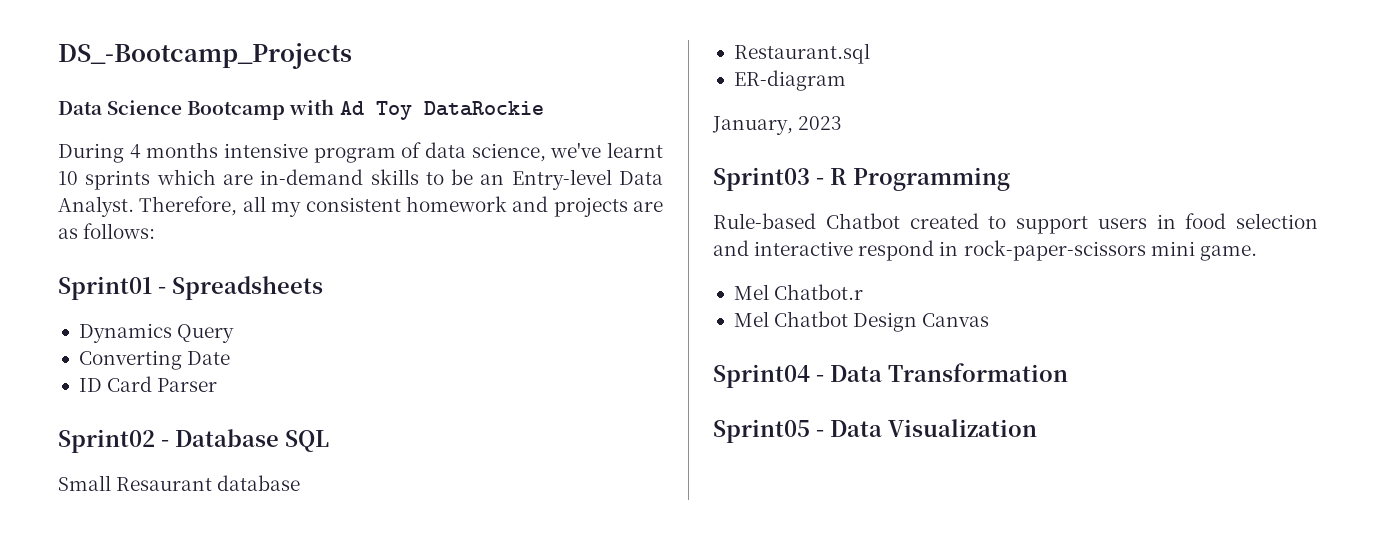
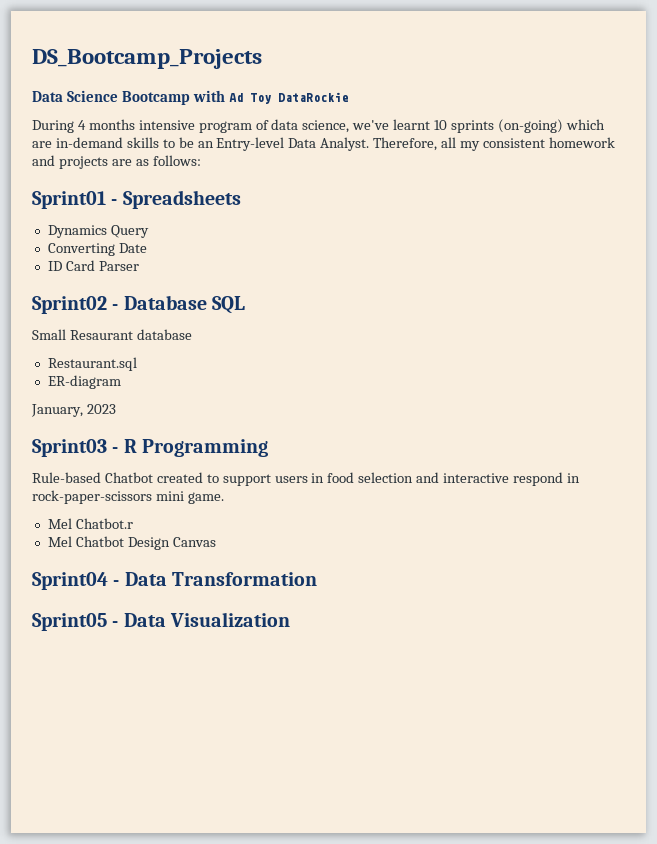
- DS_-Bootcamp_Projects
+ DS_Bootcamp_Projects
- During 4 months intensive program of data science, we've learnt 10 sprints which are in-demand skills to be an Entry-level Data Analyst.
+ During 4 months intensive program of data science, we've learnt 10 sprints (on-going) which are in-demand skills to be an Entry-level Data Analyst.

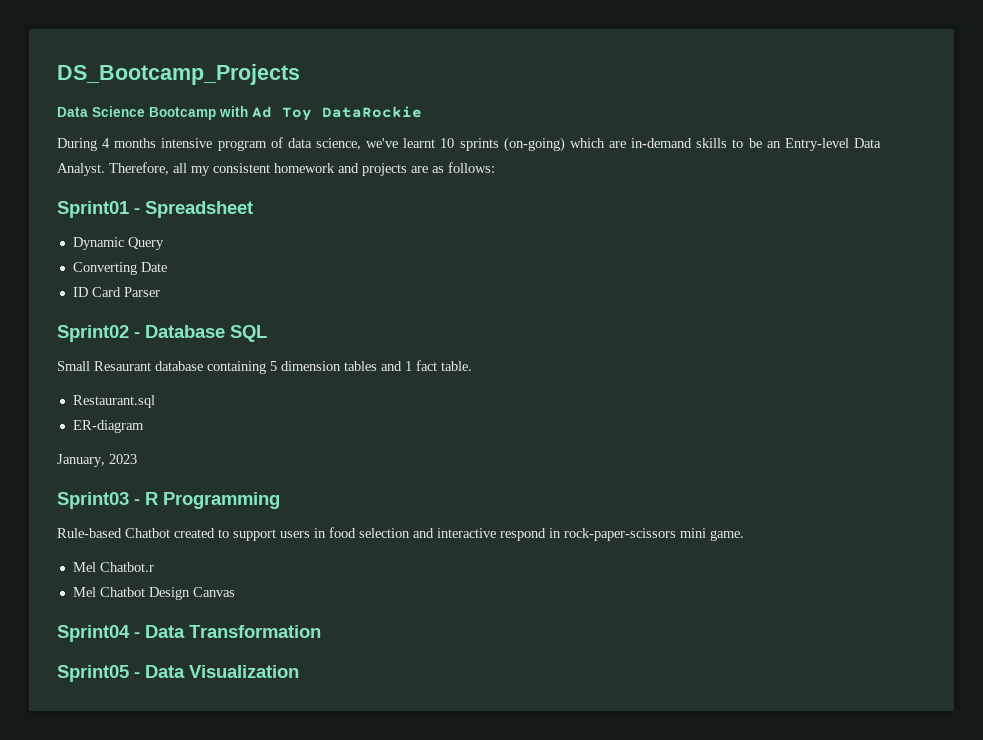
- Sprint01 - Spreadsheets
- Dynamics Query
+ Sprint01 - Spreadsheet
+ Dynamic Query
- Small Resaurant database
+ Small Resaurant database containing 5 dimension tables and 1 fact table.

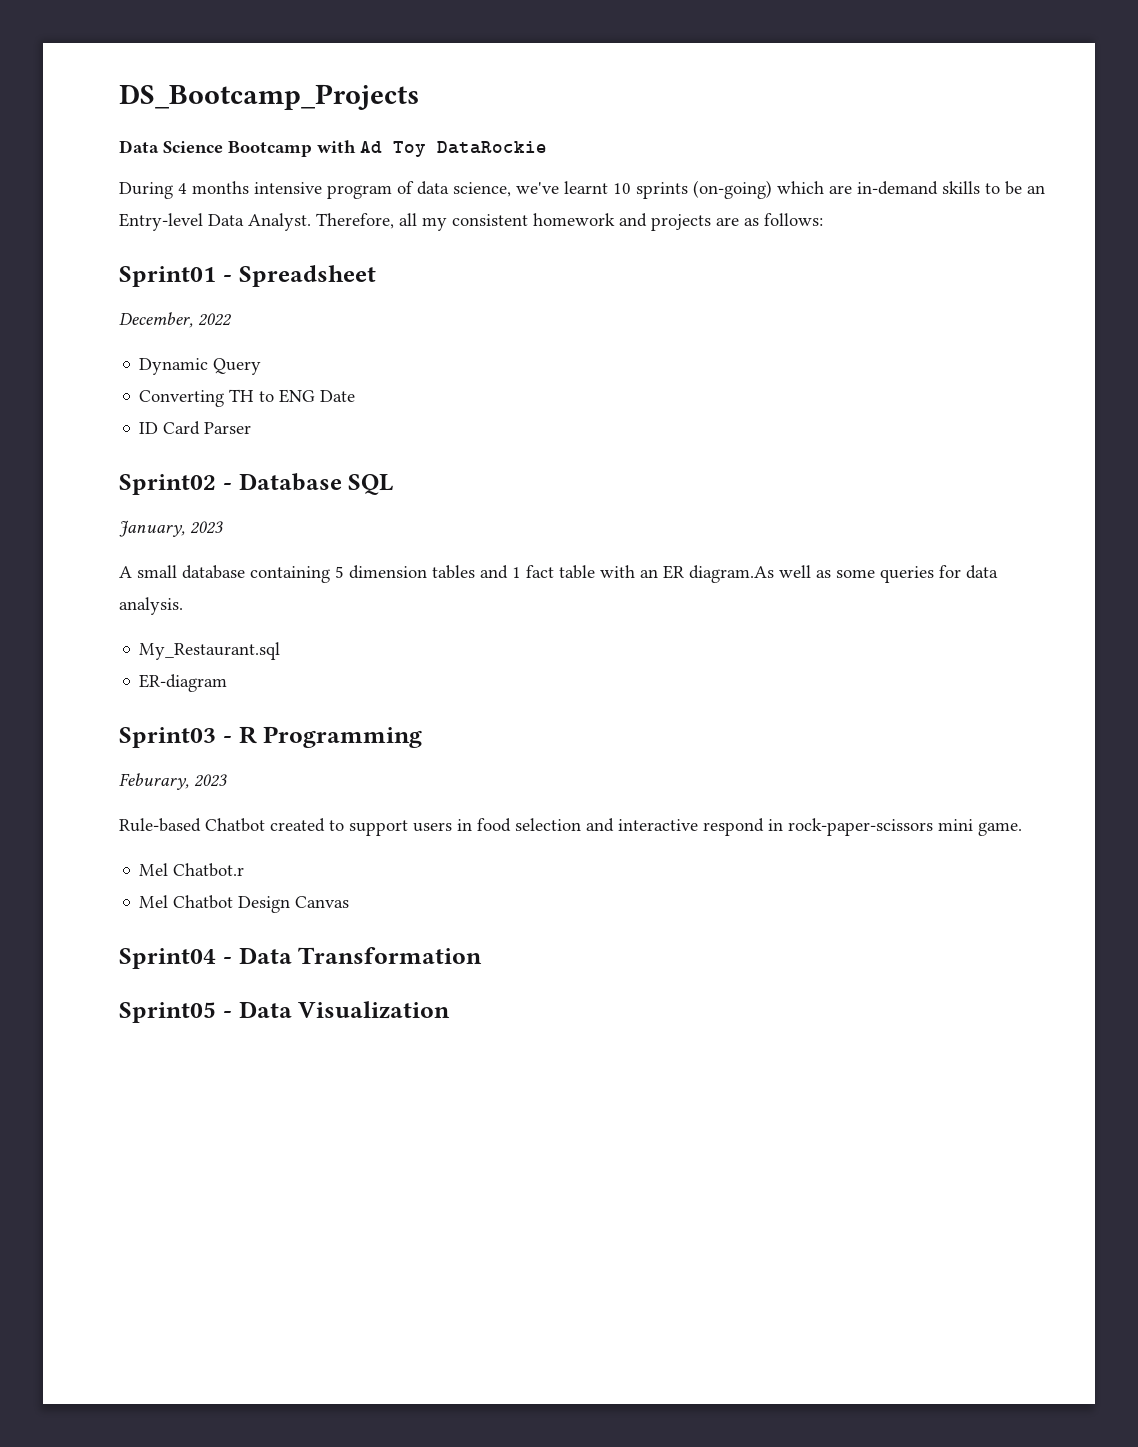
+ December, 2022
- Converting Date
+ Converting TH to ENG Date
- Small Resaurant database containing 5 dimension tables and 1 fact table.
- Restaurant.sql
+ January, 2023
+ A small database containing 5 dimension tables and 1 fact table with an ER diagram.As well as some queries for data analysis.
+ My_Restaurant.sql
- January, 2023
+ Feburary, 2023

